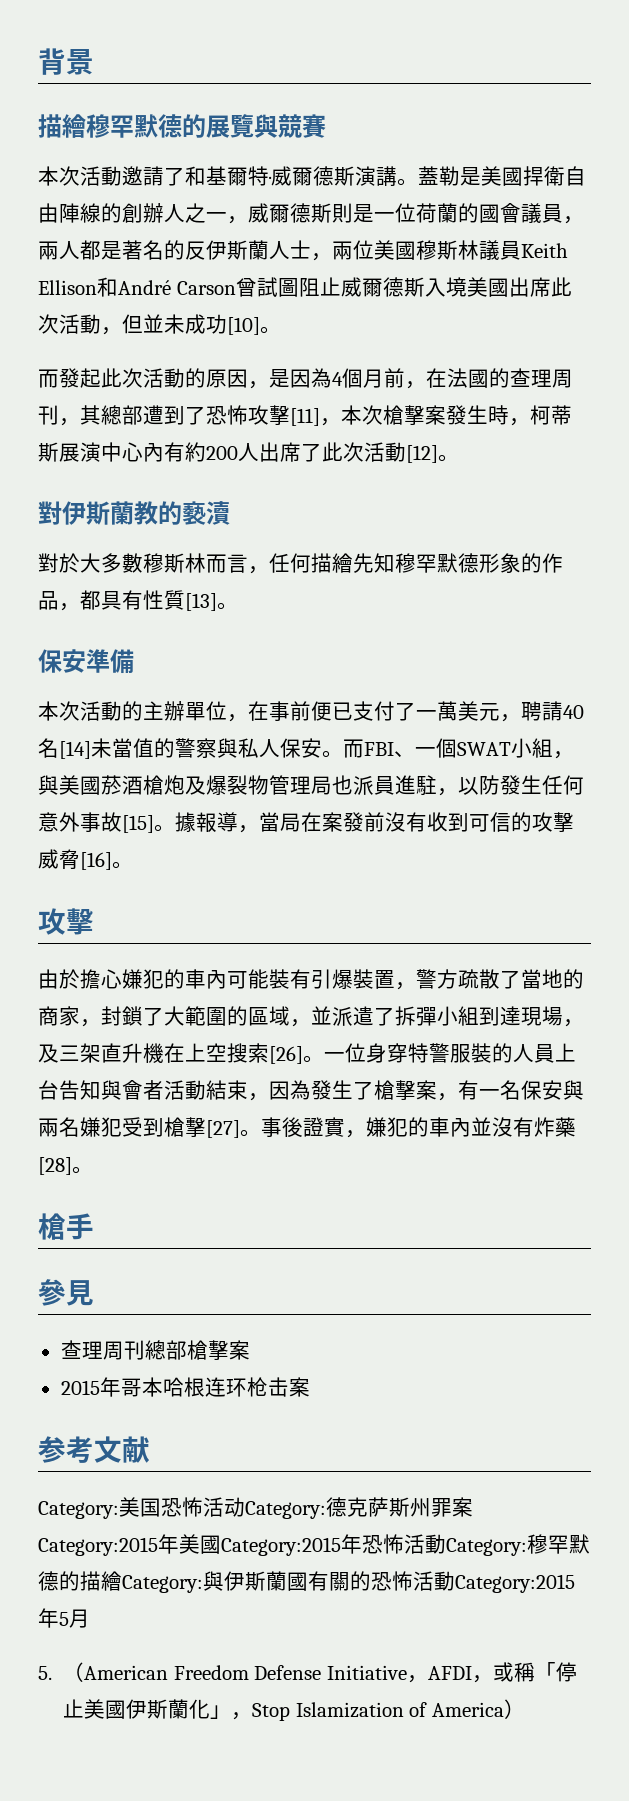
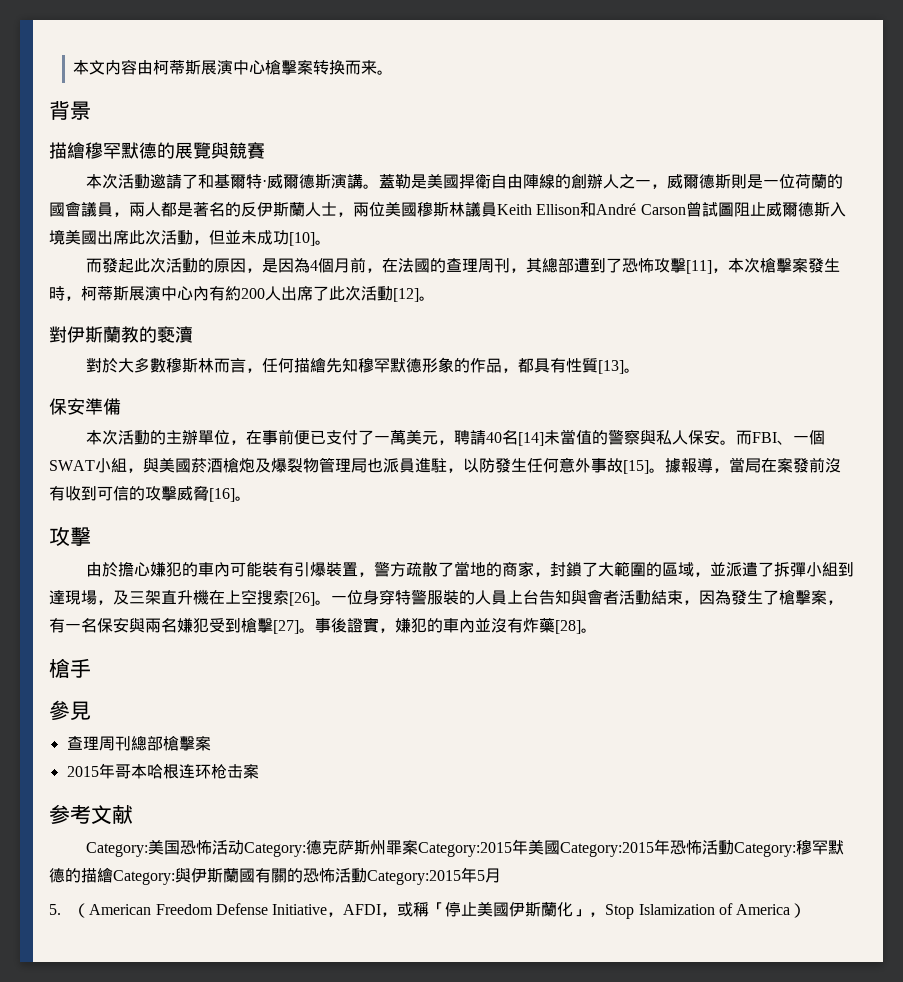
+ 本文内容由柯蒂斯展演中心槍擊案转换而来。

